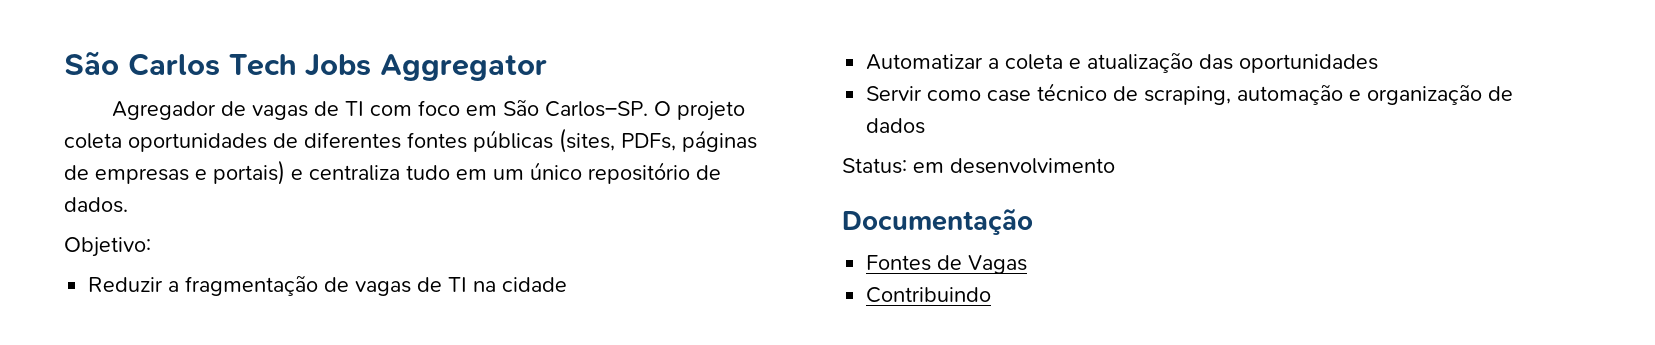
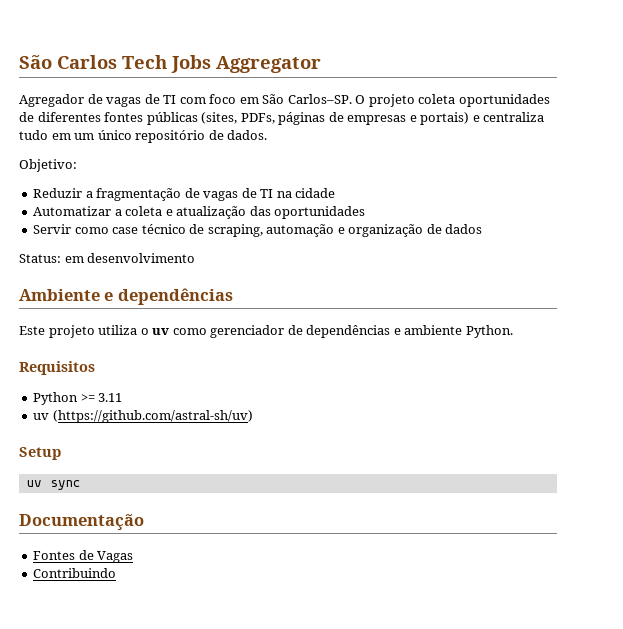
+ Ambiente e dependências
+ Este projeto utiliza o uv como gerenciador de dependências e ambiente Python.
+ Requisitos
+ Python >= 3.11
+ uv (https://github.com/astral-sh/uv)
+ Setup
+ uv sync

